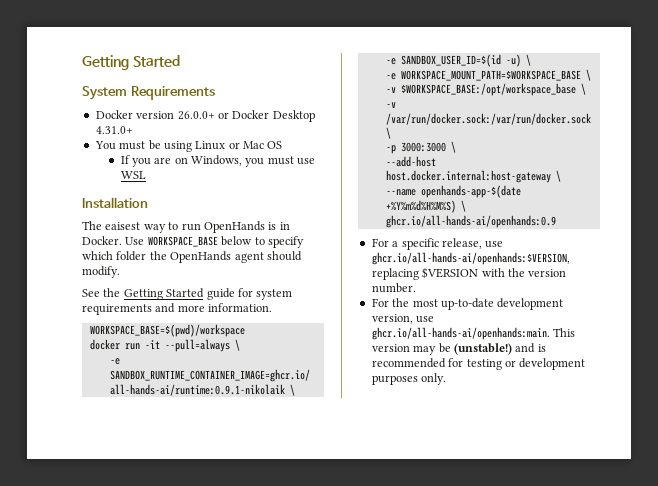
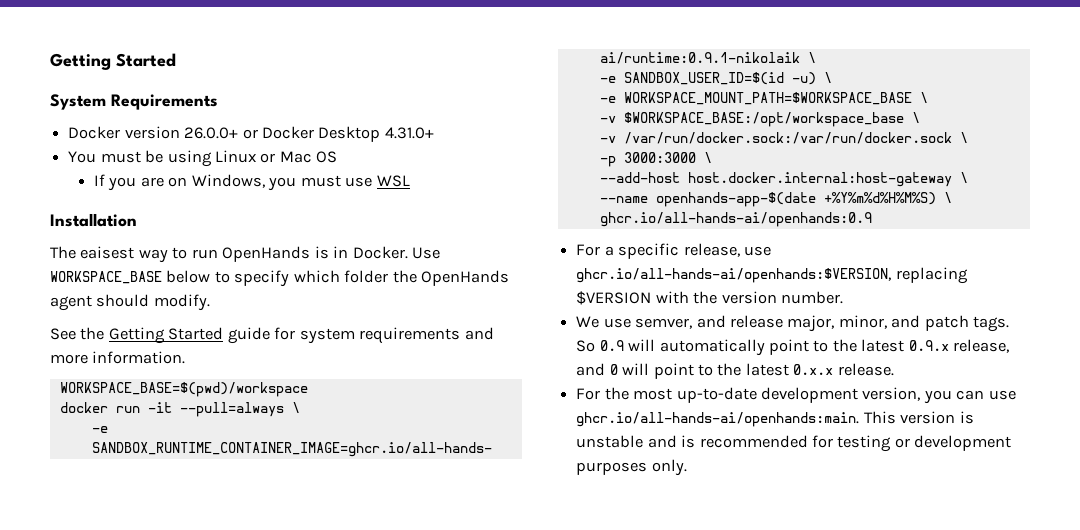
+ We use semver, and release major, minor, and patch tags. So 0.9 will automatically point to the latest 0.9.x release, and 0 will point to the latest 0.x.x release.
- For the most up-to-date development version, use ghcr.io/all-hands-ai/openhands:main. This version may be (unstable!) and is recommended for testing or development purposes only.
+ For the most up-to-date development version, you can use ghcr.io/all-hands-ai/openhands:main. This version is unstable and is recommended for testing or development purposes only.

